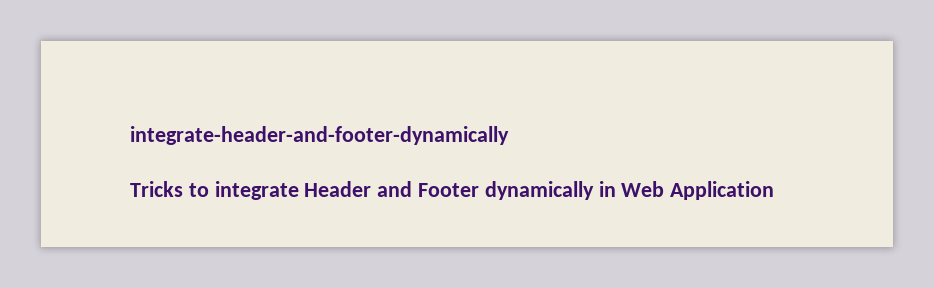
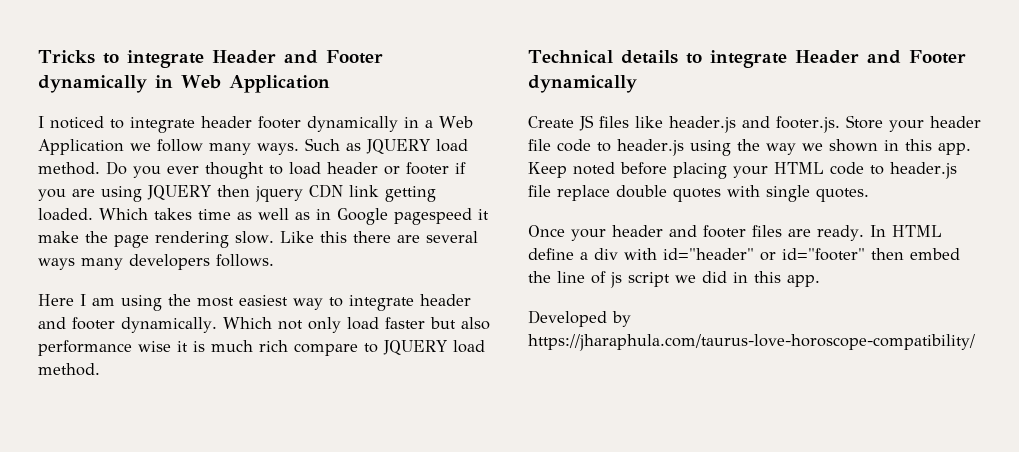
- integrate-header-and-footer-dynamically
+ I noticed to integrate header footer dynamically in a Web Application we follow many ways. Such as JQUERY load method. Do you ever thought to load header or footer if you are using JQUERY then jquery CDN link getting loaded. Which takes time as well as in Google pagespeed it make the page rendering slow. Like this there are several ways many developers follows.
+ Here I am using the most easiest way to integrate header and footer dynamically. Which not only load faster but also performance wise it is much rich compare to JQUERY load method.
+ Technical details to integrate Header and Footer dynamically
+ Create JS files like header.js and footer.js. Store your header file code to header.js using the way we shown in this app. Keep noted before placing your HTML code to header.js file replace double quotes with single quotes.
+ Once your header and footer files are ready. In HTML define a div with id="header" or id="footer" then embed the line of js script we did in this app.
+ Developed by https://jharaphula.com/taurus-love-horoscope-compatibility/

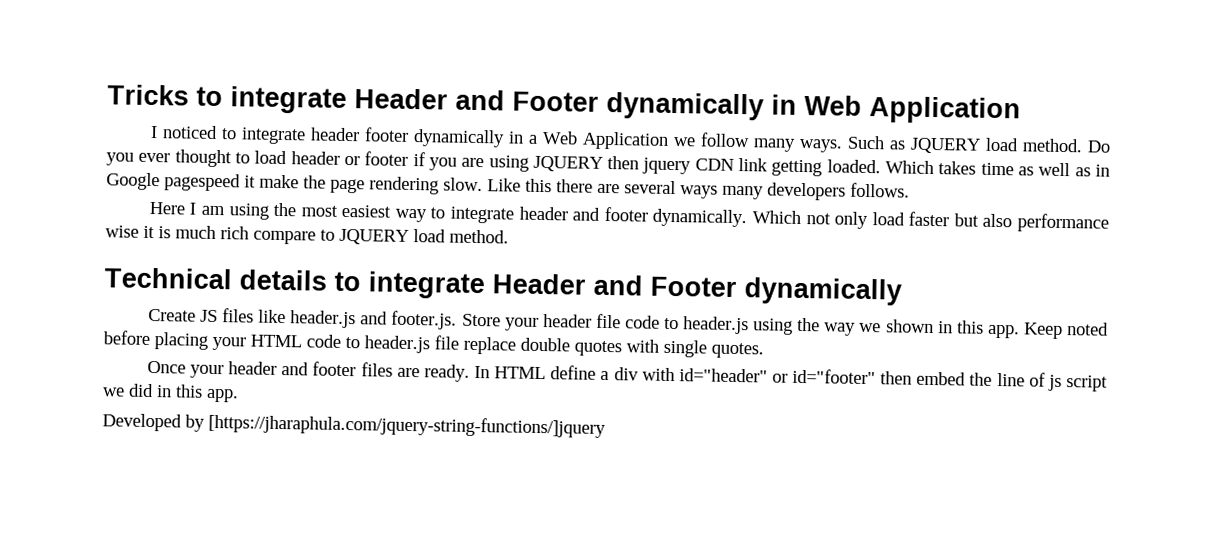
- Developed by https://jharaphula.com/taurus-love-horoscope-compatibility/
+ Developed by [https://jharaphula.com/jquery-string-functions/]jquery

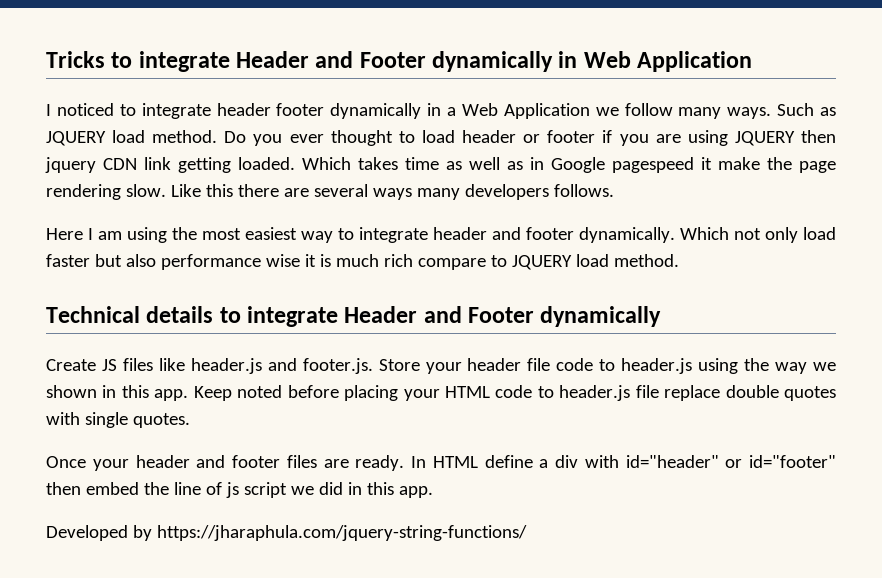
- Developed by [https://jharaphula.com/jquery-string-functions/]jquery
+ Developed by https://jharaphula.com/jquery-string-functions/

